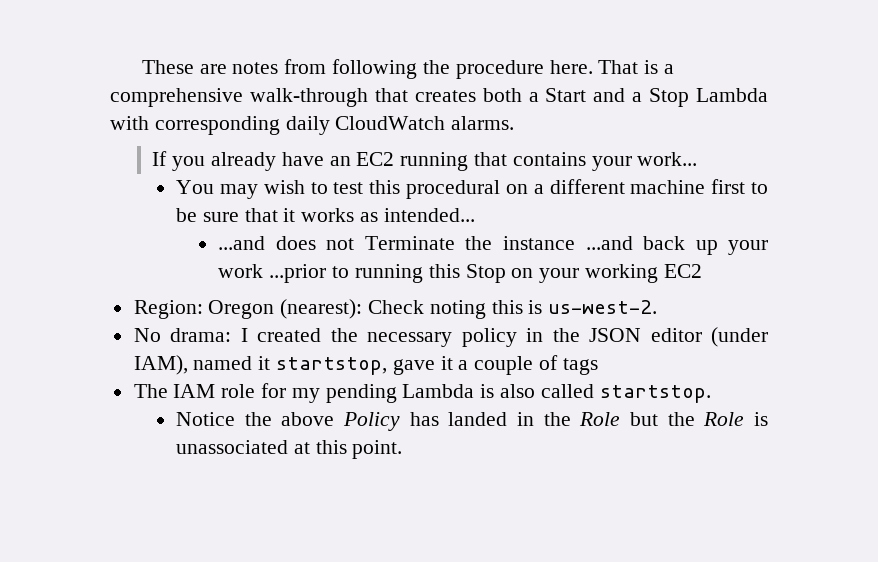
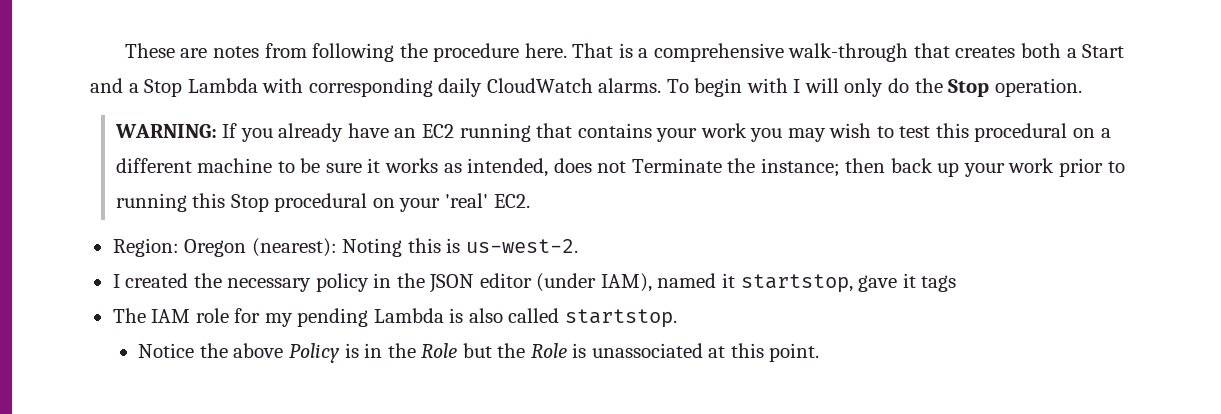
- That is a comprehensive walk-through that creates both a Start and a Stop Lambda with corresponding daily CloudWatch alarms.
- If you already have an EC2 running that contains your work...
- You may wish to test this procedural on a different machine first to be sure that it works as intended...
- ...and does not Terminate the instance ...and back up your work ...prior to running this Stop on your working EC2
+ That is a comprehensive walk-through that creates both a Start and a Stop Lambda with corresponding daily CloudWatch alarms. To begin with I will only do the Stop operation.
+ WARNING: If you already have an EC2 running that contains your work you may wish to test this procedural on a different machine to be sure it works as intended, does not Terminate the instance; then back up your work prior to running this Stop procedural on your 'real' EC2.
- Region: Oregon (nearest): Check noting this is us-west-2.
+ Region: Oregon (nearest): Noting this is us-west-2.
- No drama: I created the necessary policy in the JSON editor (under IAM), named it startstop, gave it a couple of tags
+ I created the necessary policy in the JSON editor (under IAM), named it startstop, gave it tags
- Notice the above Policy has landed in the Role but the Role is unassociated at this point.
+ Notice the above Policy is in the Role but the Role is unassociated at this point.

